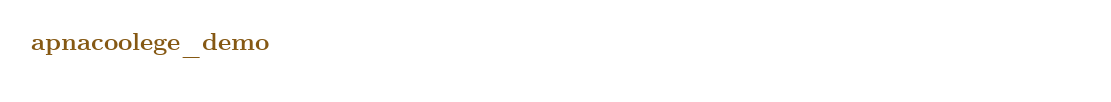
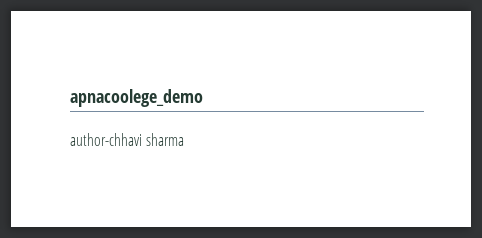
+ author-chhavi sharma

